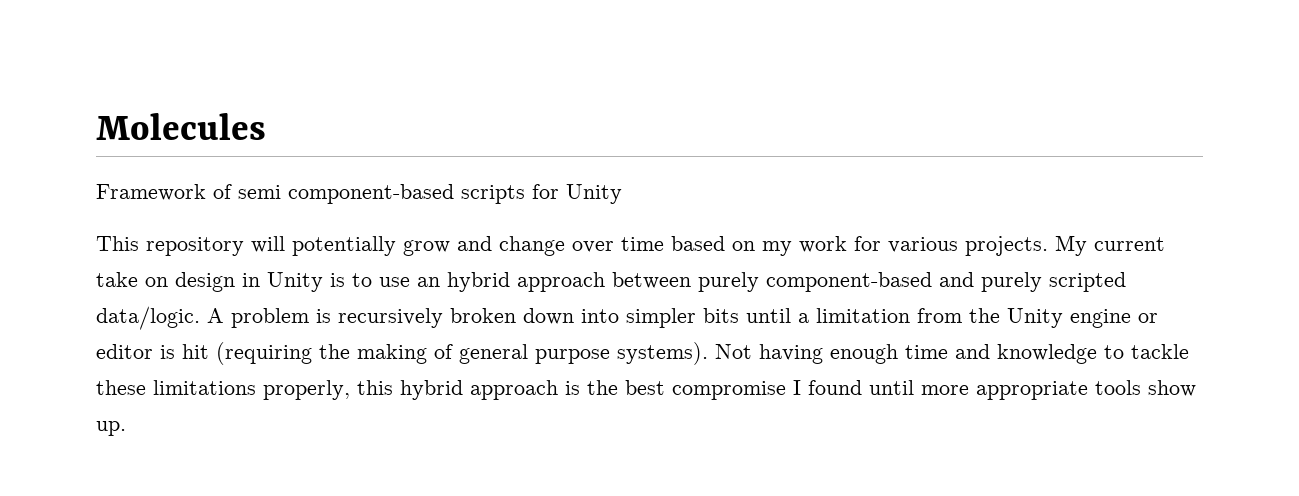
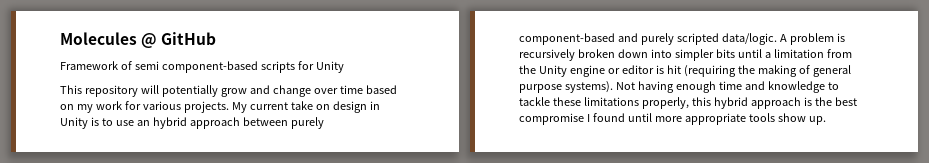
- Molecules
+ Molecules @ GitHub

